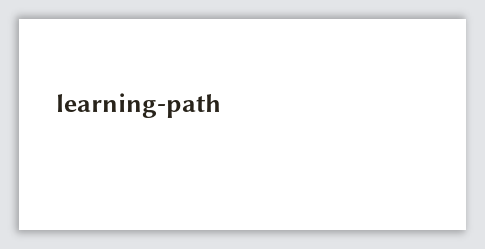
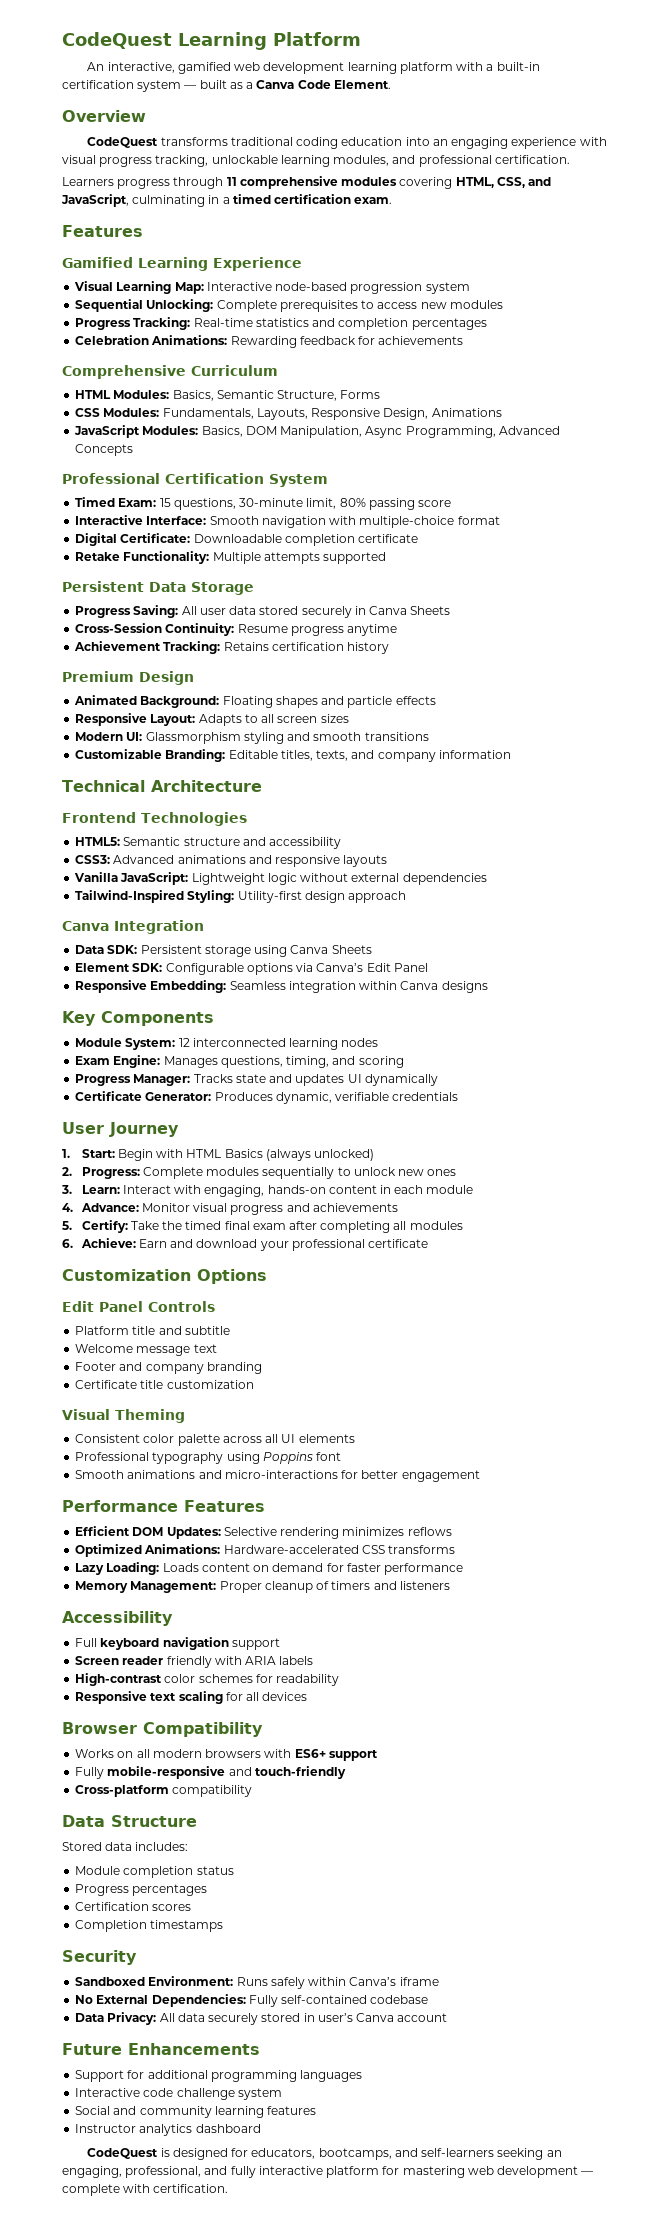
- learning-path
+ CodeQuest Learning Platform
+ An interactive, gamified web development learning platform with a built-in certification system — built as a Canva Code Element.
+ Overview
+ CodeQuest transforms traditional coding education into an engaging experience with visual progress tracking, unlockable learning modules, and professional certification.
+ Learners progress through 11 comprehensive modules covering HTML, CSS, and JavaScript, culminating in a timed certification exam.
+ Features
+ Gamified Learning Experience
+ Visual Learning Map: Interactive node-based progression system
+ Sequential Unlocking: Complete prerequisites to access new modules
+ Progress Tracking: Real-time statistics and completion percentages
+ Celebration Animations: Rewarding feedback for achievements
+ Comprehensive Curriculum
+ HTML Modules: Basics, Semantic Structure, Forms
+ CSS Modules: Fundamentals, Layouts, Responsive Design, Animations
+ JavaScript Modules: Basics, DOM Manipulation, Async Programming, Advanced Concepts
+ Professional Certification System
+ Timed Exam: 15 questions, 30-minute limit, 80% passing score
+ Interactive Interface: Smooth navigation with multiple-choice format
+ Digital Certificate: Downloadable completion certificate
+ Retake Functionality: Multiple attempts supported
+ Persistent Data Storage
+ Progress Saving: All user data stored securely in Canva Sheets
+ Cross-Session Continuity: Resume progress anytime
+ Achievement Tracking: Retains certification history
+ Premium Design
+ Animated Background: Floating shapes and particle effects
+ Responsive Layout: Adapts to all screen sizes
+ Modern UI: Glassmorphism styling and smooth transitions
+ Customizable Branding: Editable titles, texts, and company information
+ Technical Architecture
+ Frontend Technologies
+ HTML5: Semantic structure and accessibility
+ CSS3: Advanced animations and responsive layouts
+ Vanilla JavaScript: Lightweight logic without external dependencies
+ Tailwind-Inspired Styling: Utility-first design approach
+ Canva Integration
+ Data SDK: Persistent storage using Canva Sheets
+ Element SDK: Configurable options via Canva’s Edit Panel
+ Responsive Embedding: Seamless integration within Canva designs
+ Key Components
+ Module System: 12 interconnected learning nodes
+ Exam Engine: Manages questions, timing, and scoring
+ Progress Manager: Tracks state and updates UI dynamically
+ Certificate Generator: Produces dynamic, verifiable credentials
+ User Journey
+ 1. Start: Begin with HTML Basics (always unlocked)
+ 2. Progress: Complete modules sequentially to unlock new ones
+ 3. Learn: Interact with engaging, hands-on content in each module
+ 4. Advance: Monitor visual progress and achievements
+ 5. Certify: Take the timed final exam after completing all modules
+ 6. Achieve: Earn and download your professional certificate
+ Customization Options
+ Edit Panel Controls
+ Platform title and subtitle
+ Welcome message text
+ Footer and company branding
+ Certificate title customization
+ Visual Theming
+ Consistent color palette across all UI elements
+ Professional typography using Poppins font
+ Smooth animations and micro-interactions for better engagement
+ Performance Features
+ Efficient DOM Updates: Selective rendering minimizes reflows
+ Optimized Animations: Hardware-accelerated CSS transforms
+ Lazy Loading: Loads content on demand for faster performance
+ Memory Management: Proper cleanup of timers and listeners
+ Accessibility
+ Full keyboard navigation support
+ Screen reader friendly with ARIA labels
+ High-contrast color schemes for readability
+ Responsive text scaling for all devices
+ Browser Compatibility
+ Works on all modern browsers with ES6+ support
+ Fully mobile-responsive and touch-friendly
+ Cross-platform compatibility
+ Data Structure
+ Stored data includes:
+ Module completion status
+ Progress percentages
+ Certification scores
+ Completion timestamps
+ Security
+ Sandboxed Environment: Runs safely within Canva’s iframe
+ No External Dependencies: Fully self-contained codebase
+ Data Privacy: All data securely stored in user’s Canva account
+ Future Enhancements
+ Support for additional programming languages
+ Interactive code challenge system
+ Social and community learning features
+ Instructor analytics dashboard
+ CodeQuest is designed for educators, bootcamps, and self-learners seeking an engaging, professional, and fully interactive platform for mastering web development — complete with certification.

